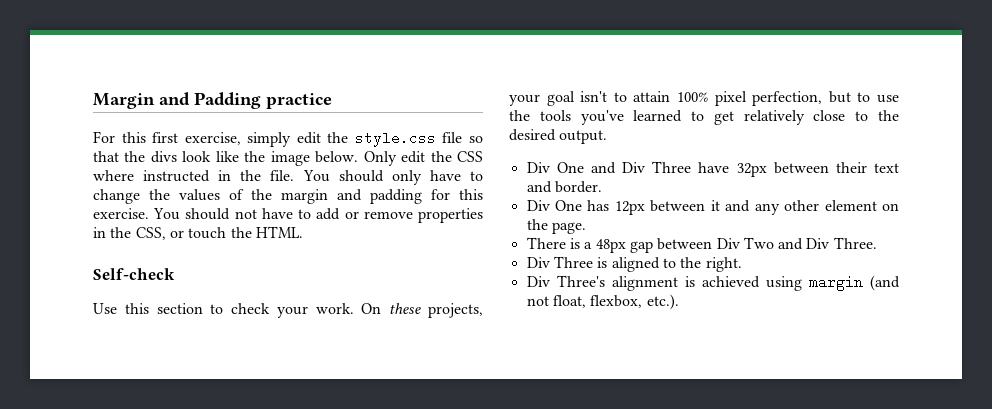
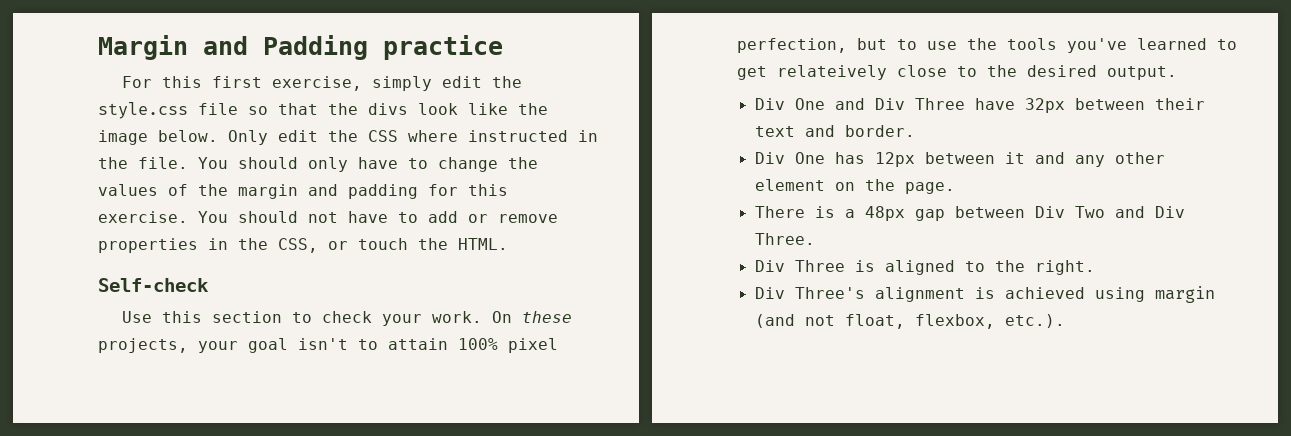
- On these projects, your goal isn't to attain 100% pixel perfection, but to use the tools you've learned to get relatively close to the desired output.
+ On these projects, your goal isn't to attain 100% pixel perfection, but to use the tools you've learned to get relateively close to the desired output.

